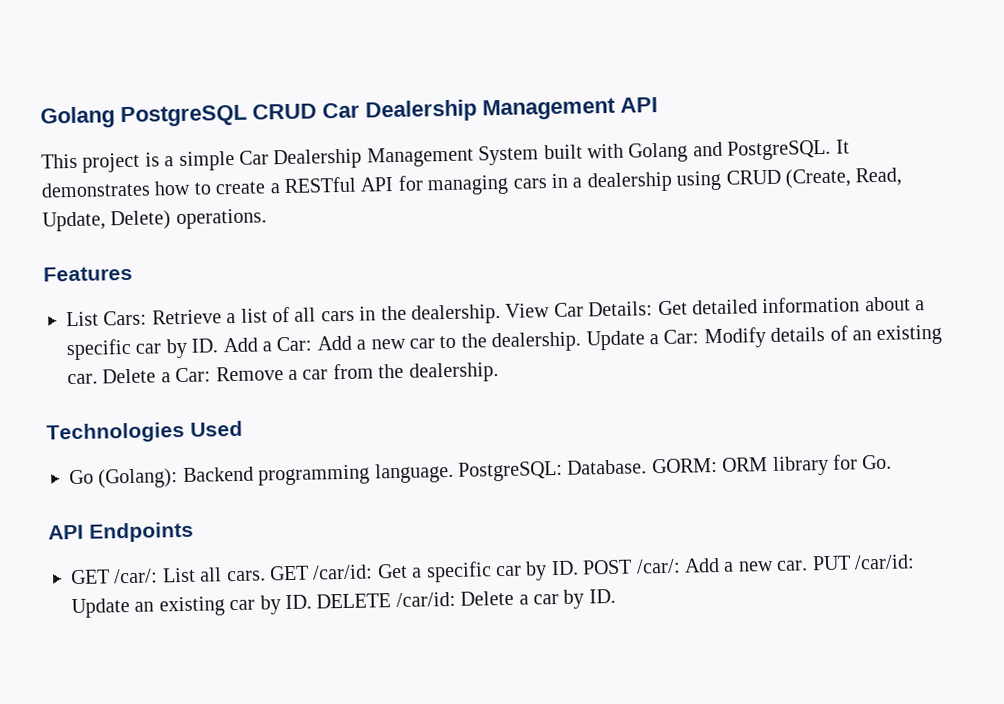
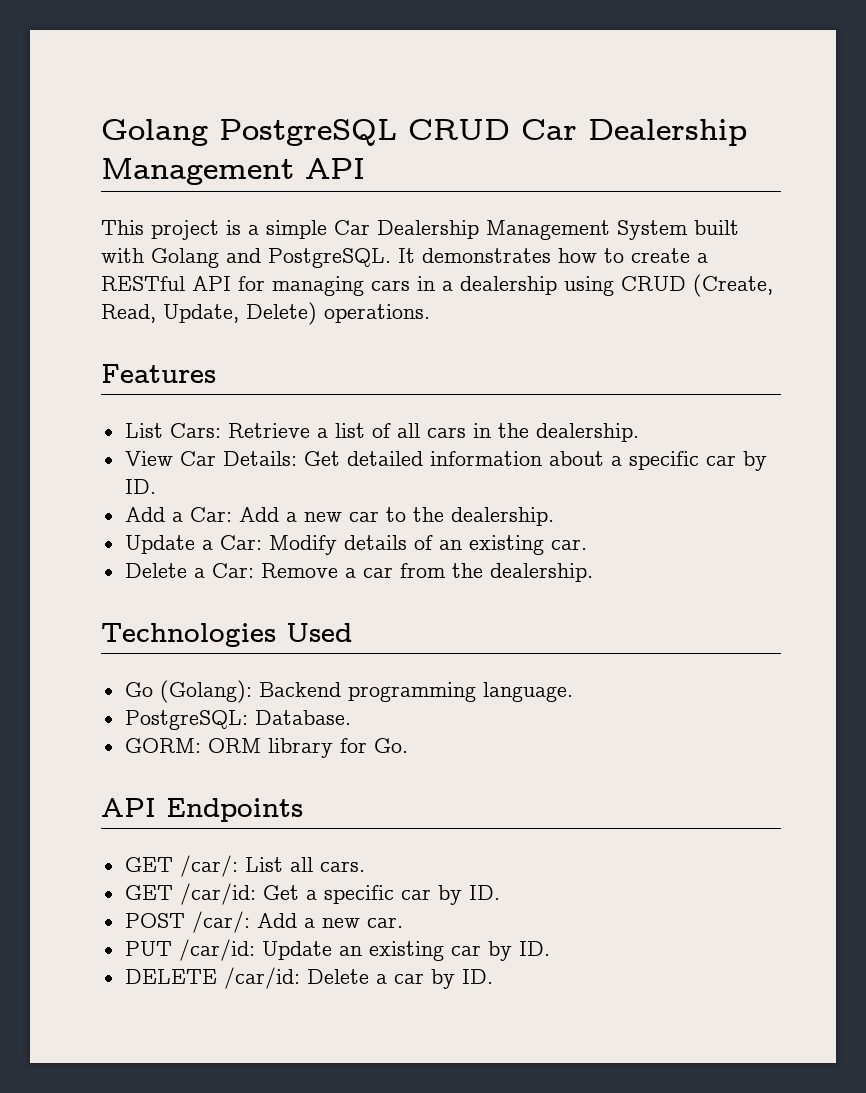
- List Cars: Retrieve a list of all cars in the dealership. View Car Details: Get detailed information about a specific car by ID. Add a Car: Add a new car to the dealership. Update a Car: Modify details of an existing car. Delete a Car: Remove a car from the dealership.
+ List Cars: Retrieve a list of all cars in the dealership.
+ View Car Details: Get detailed information about a specific car by ID.
+ Add a Car: Add a new car to the dealership.
+ Update a Car: Modify details of an existing car.
+ Delete a Car: Remove a car from the dealership.
- Go (Golang): Backend programming language. PostgreSQL: Database. GORM: ORM library for Go.
+ Go (Golang): Backend programming language.
+ PostgreSQL: Database.
+ GORM: ORM library for Go.
- GET /car/: List all cars. GET /car/id: Get a specific car by ID. POST /car/: Add a new car. PUT /car/id: Update an existing car by ID. DELETE /car/id: Delete a car by ID.
+ GET /car/: List all cars.
+ GET /car/id: Get a specific car by ID.
+ POST /car/: Add a new car.
+ PUT /car/id: Update an existing car by ID.
+ DELETE /car/id: Delete a car by ID.

